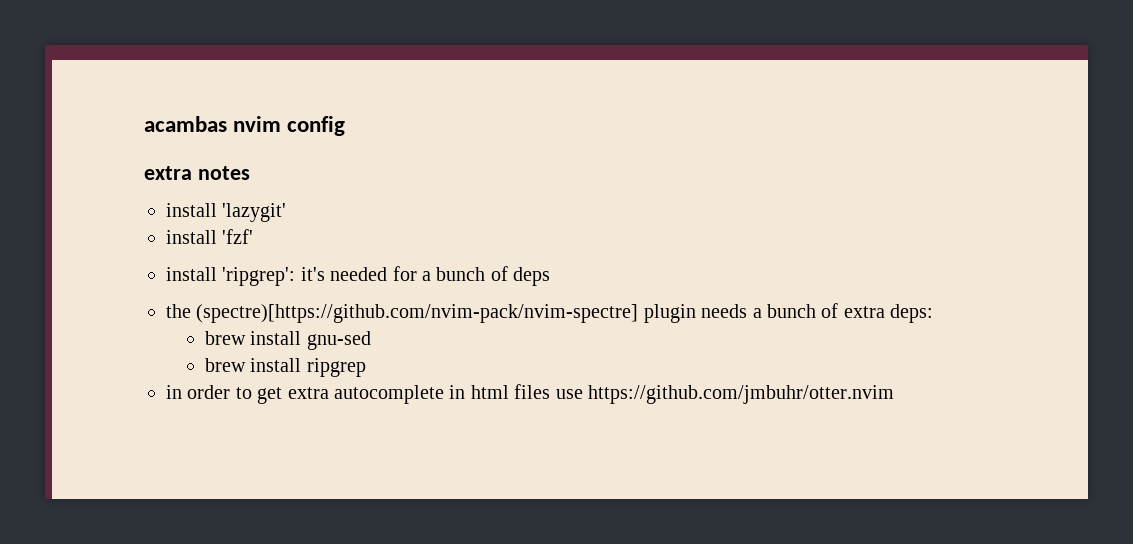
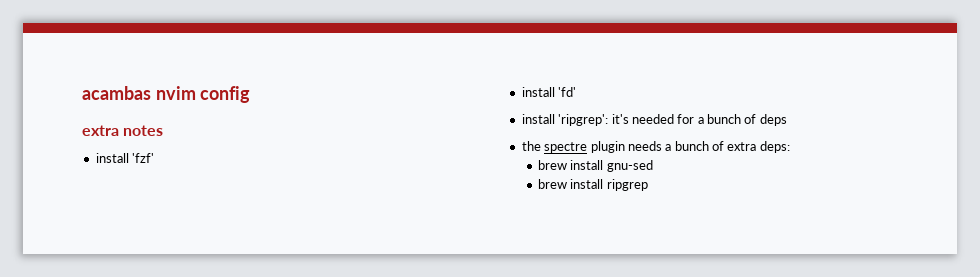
- install 'lazygit'
  install 'fzf'
+ install 'fd'
- the (spectre)[https://github.com/nvim-pack/nvim-spectre] plugin needs a bunch of extra deps:
+ the spectre plugin needs a bunch of extra deps:
- in order to get extra autocomplete in html files use https://github.com/jmbuhr/otter.nvim

